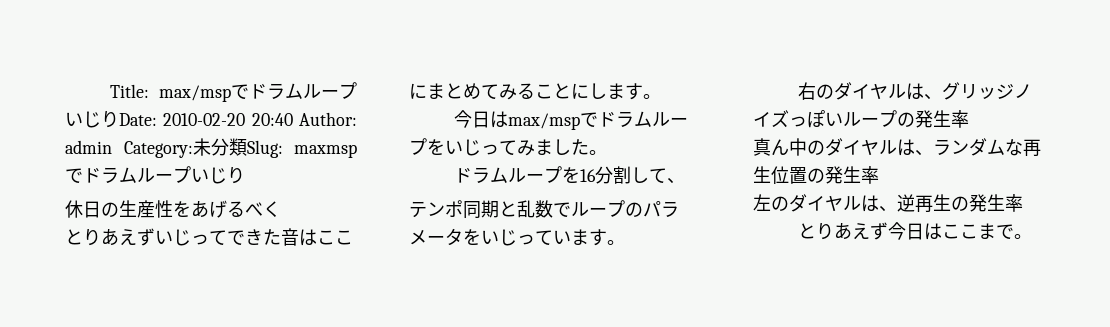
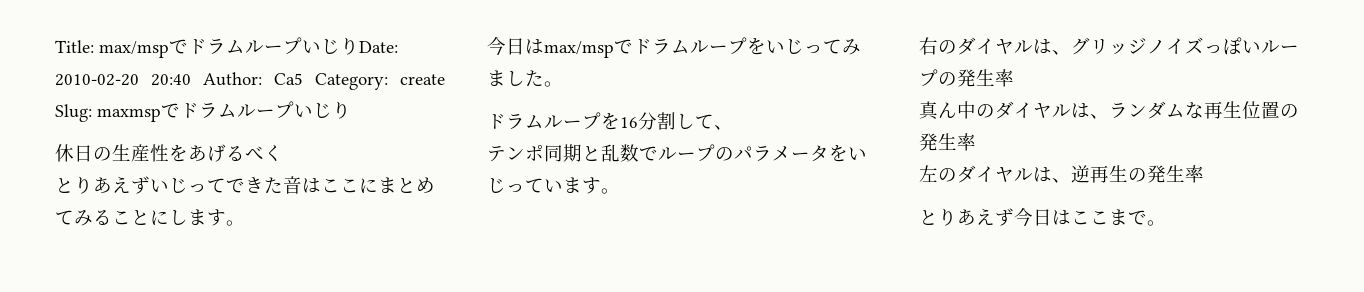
- Title: max/mspでドラムループいじりDate: 2010-02-20 20:40 Author: admin Category:未分類Slug: maxmspでドラムループいじり
+ Title: max/mspでドラムループいじりDate: 2010-02-20 20:40 Author: Ca5 Category: create Slug: maxmspでドラムループいじり

